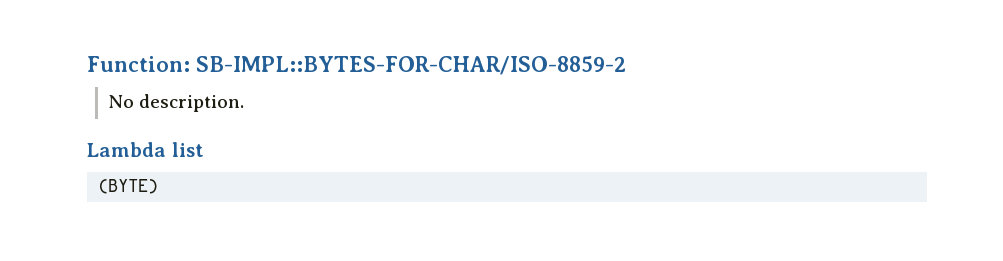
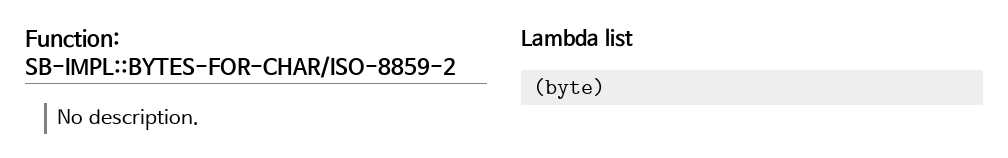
- (BYTE)
+ (byte)

